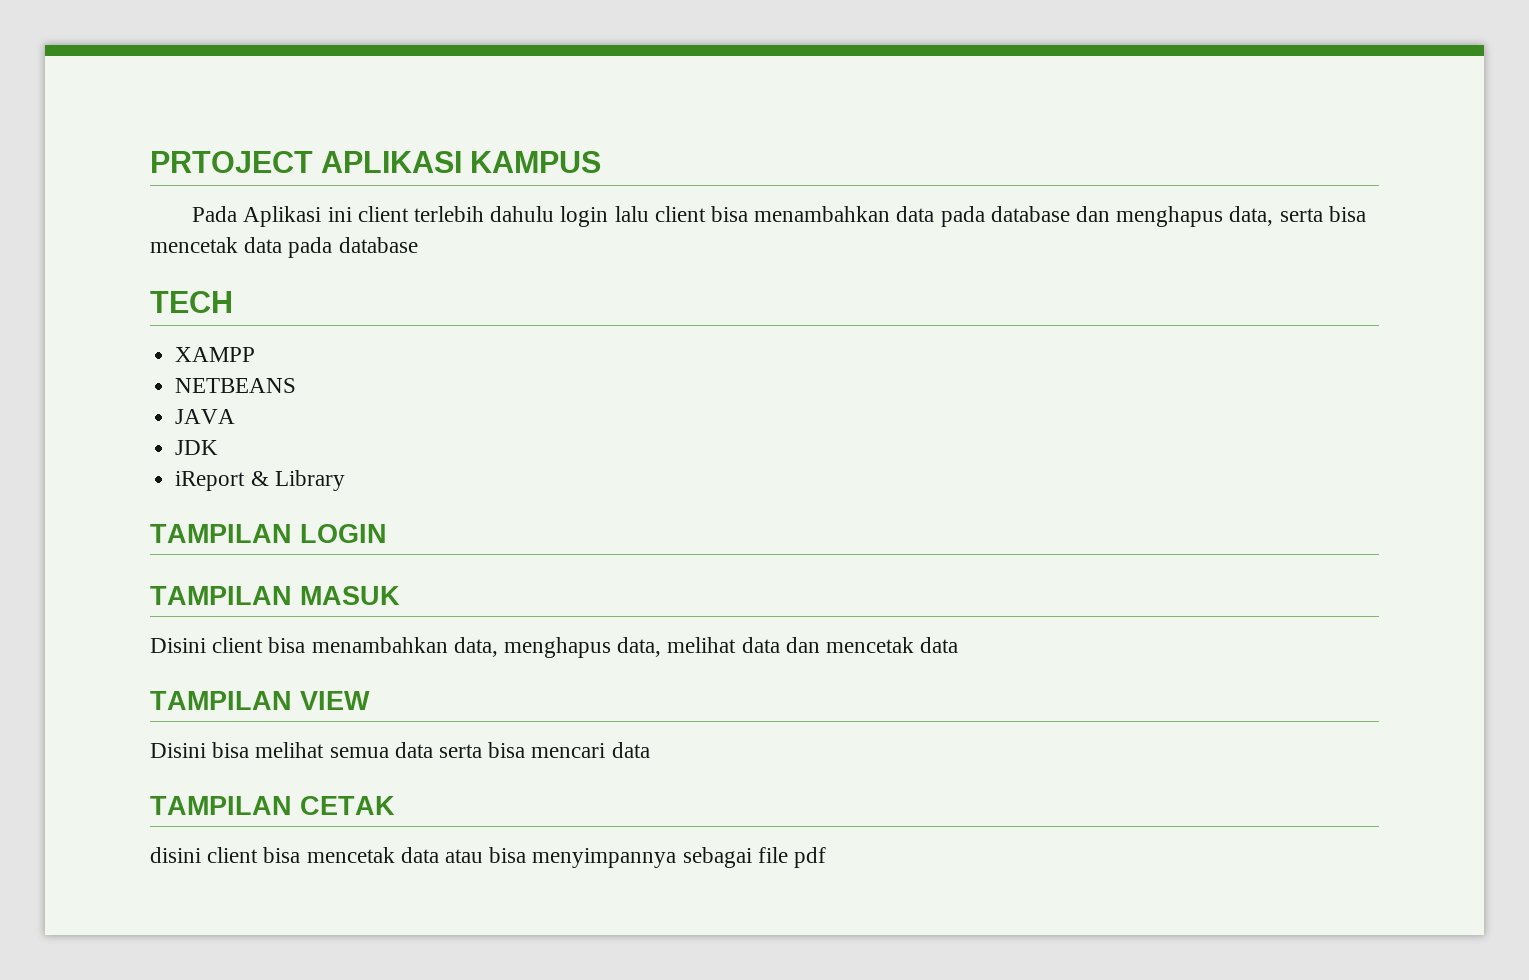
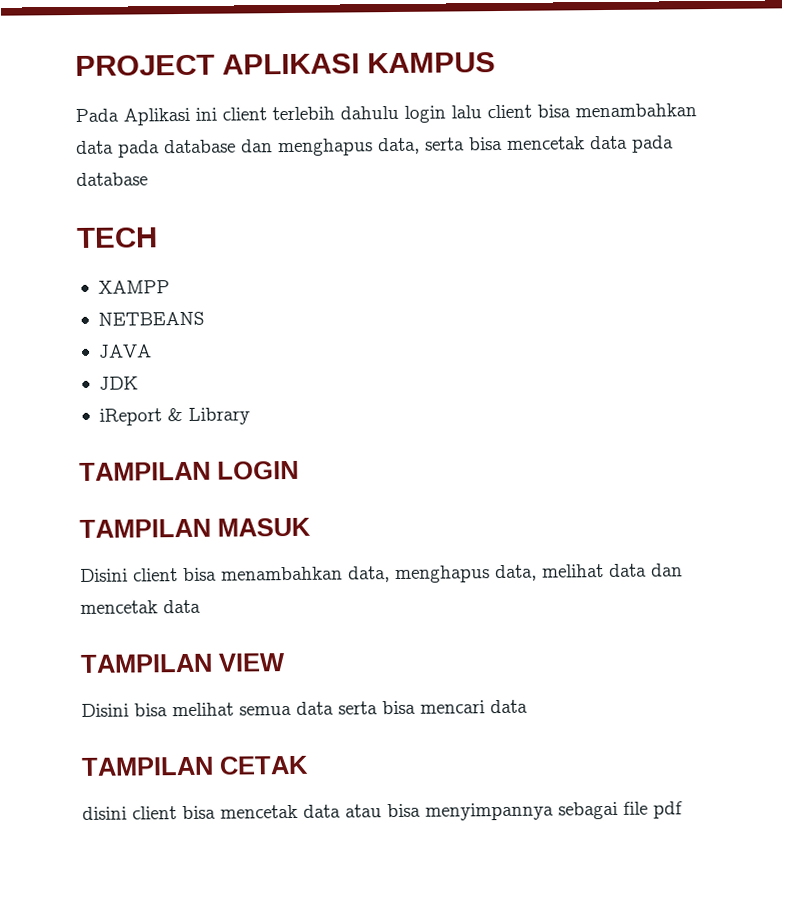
- PRTOJECT APLIKASI KAMPUS
+ PROJECT APLIKASI KAMPUS

